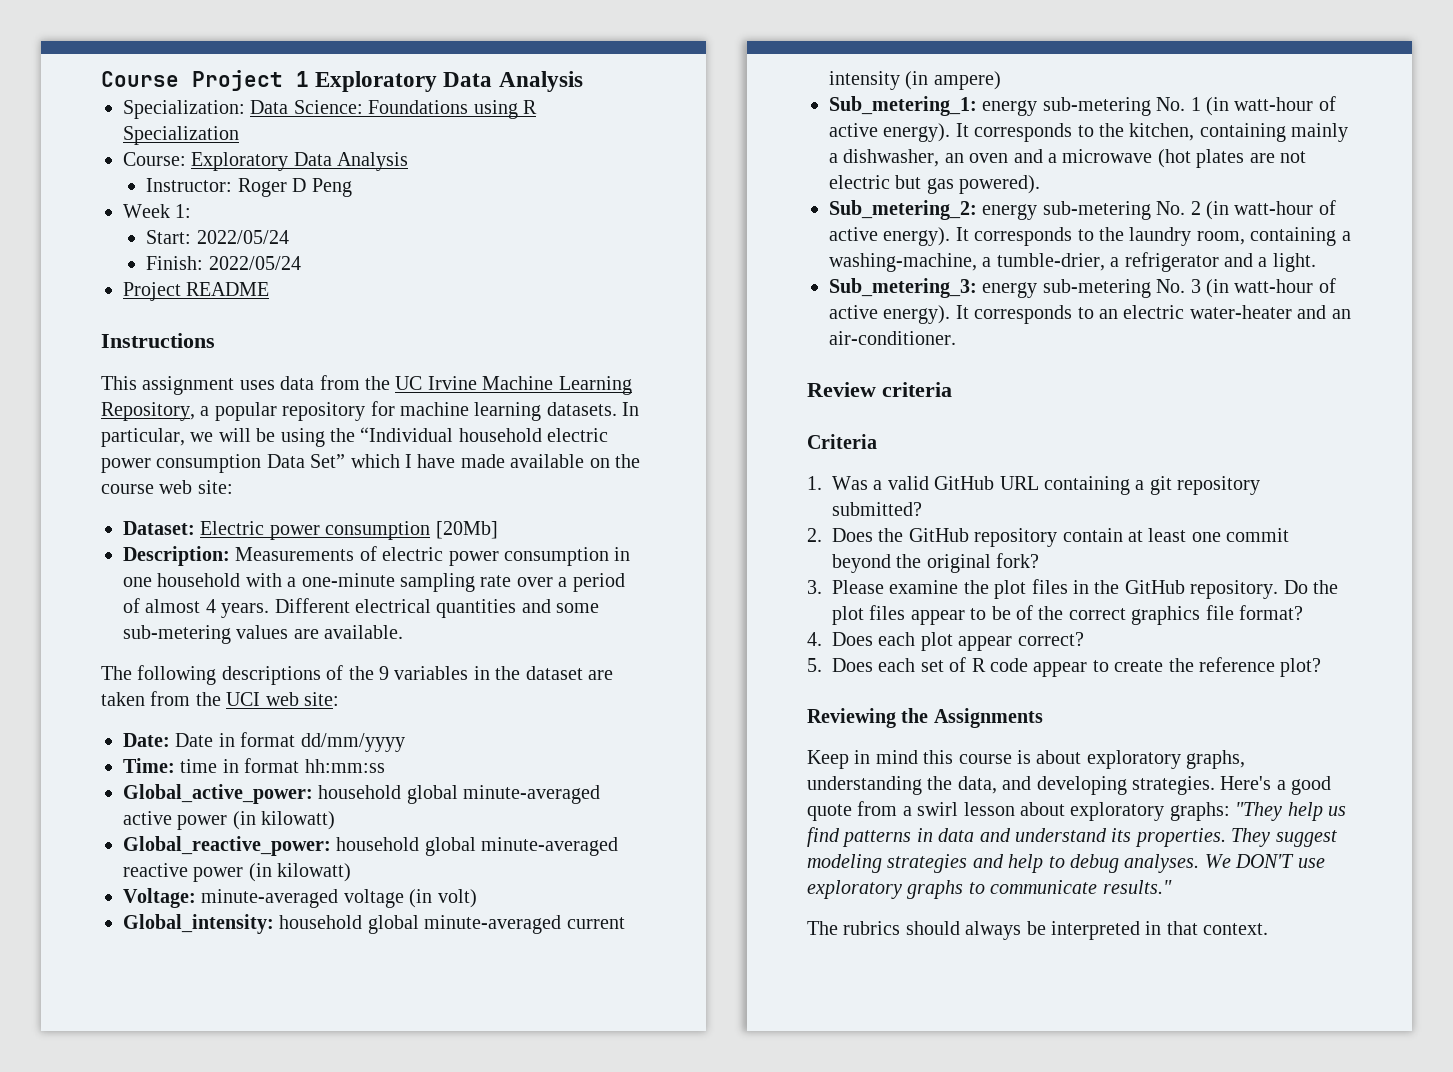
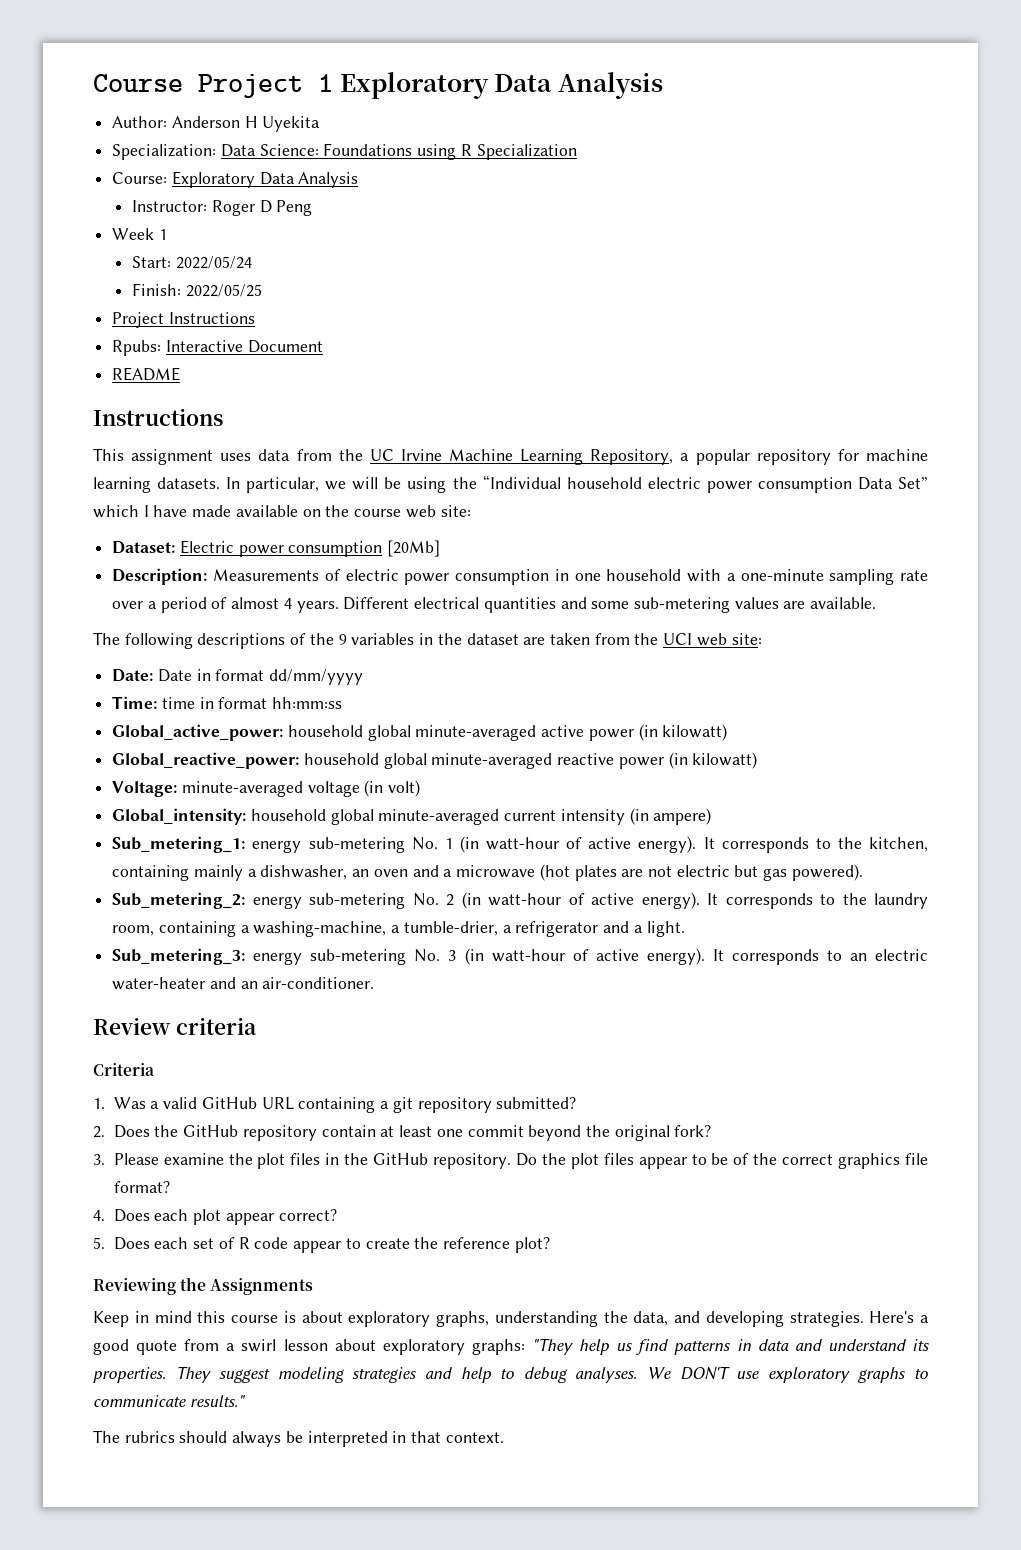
+ Author: Anderson H Uyekita
- Week 1:
+ Week 1
- Finish: 2022/05/24
- Project README
+ Finish: 2022/05/25
+ Project Instructions
+ Rpubs: Interactive Document
+ README

